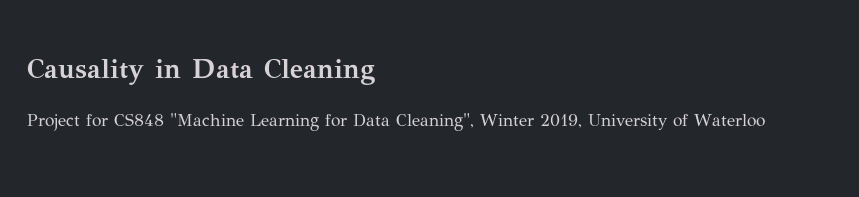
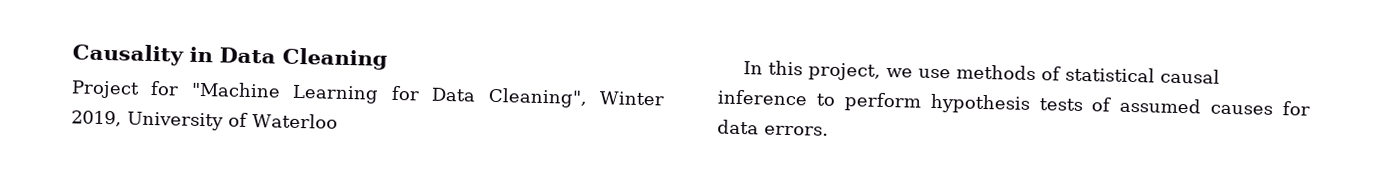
- Project for CS848 "Machine Learning for Data Cleaning", Winter 2019, University of Waterloo
+ Project for "Machine Learning for Data Cleaning", Winter 2019, University of Waterloo
+ In this project, we use methods of statistical causal inference to perform hypothesis tests of assumed causes for data errors.

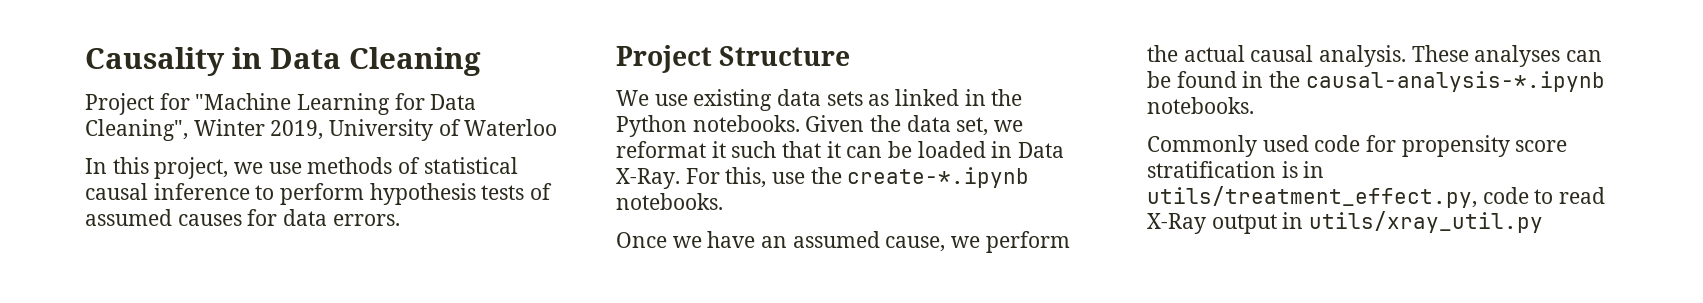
+ Project Structure
+ We use existing data sets as linked in the Python notebooks. Given the data set, we reformat it such that it can be loaded in Data X-Ray. For this, use the create-*.ipynb notebooks.
+ Once we have an assumed cause, we perform the actual causal analysis. These analyses can be found in the causal-analysis-*.ipynb notebooks.
+ Commonly used code for propensity score stratification is in utils/treatment_effect.py, code to read X-Ray output in utils/xray_util.py

